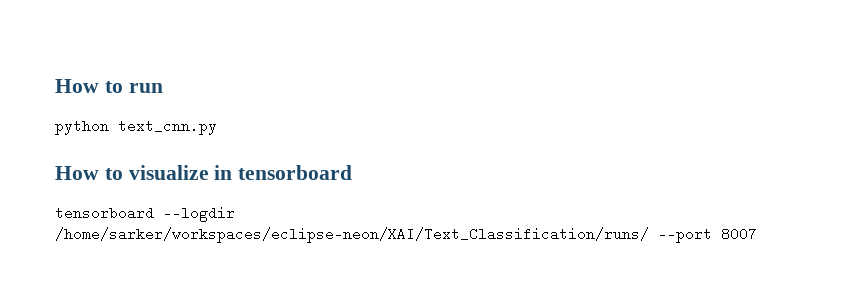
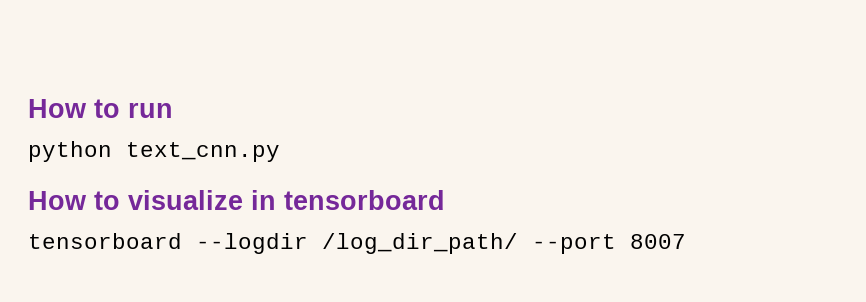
- tensorboard --logdir /home/sarker/workspaces/eclipse-neon/XAI/Text_Classification/runs/ --port 8007
+ tensorboard --logdir /log_dir_path/ --port 8007

